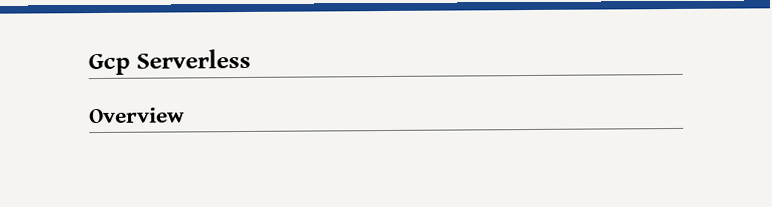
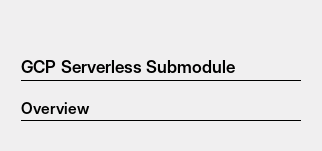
- Gcp Serverless
+ GCP Serverless Submodule

